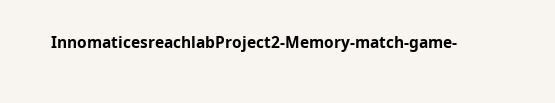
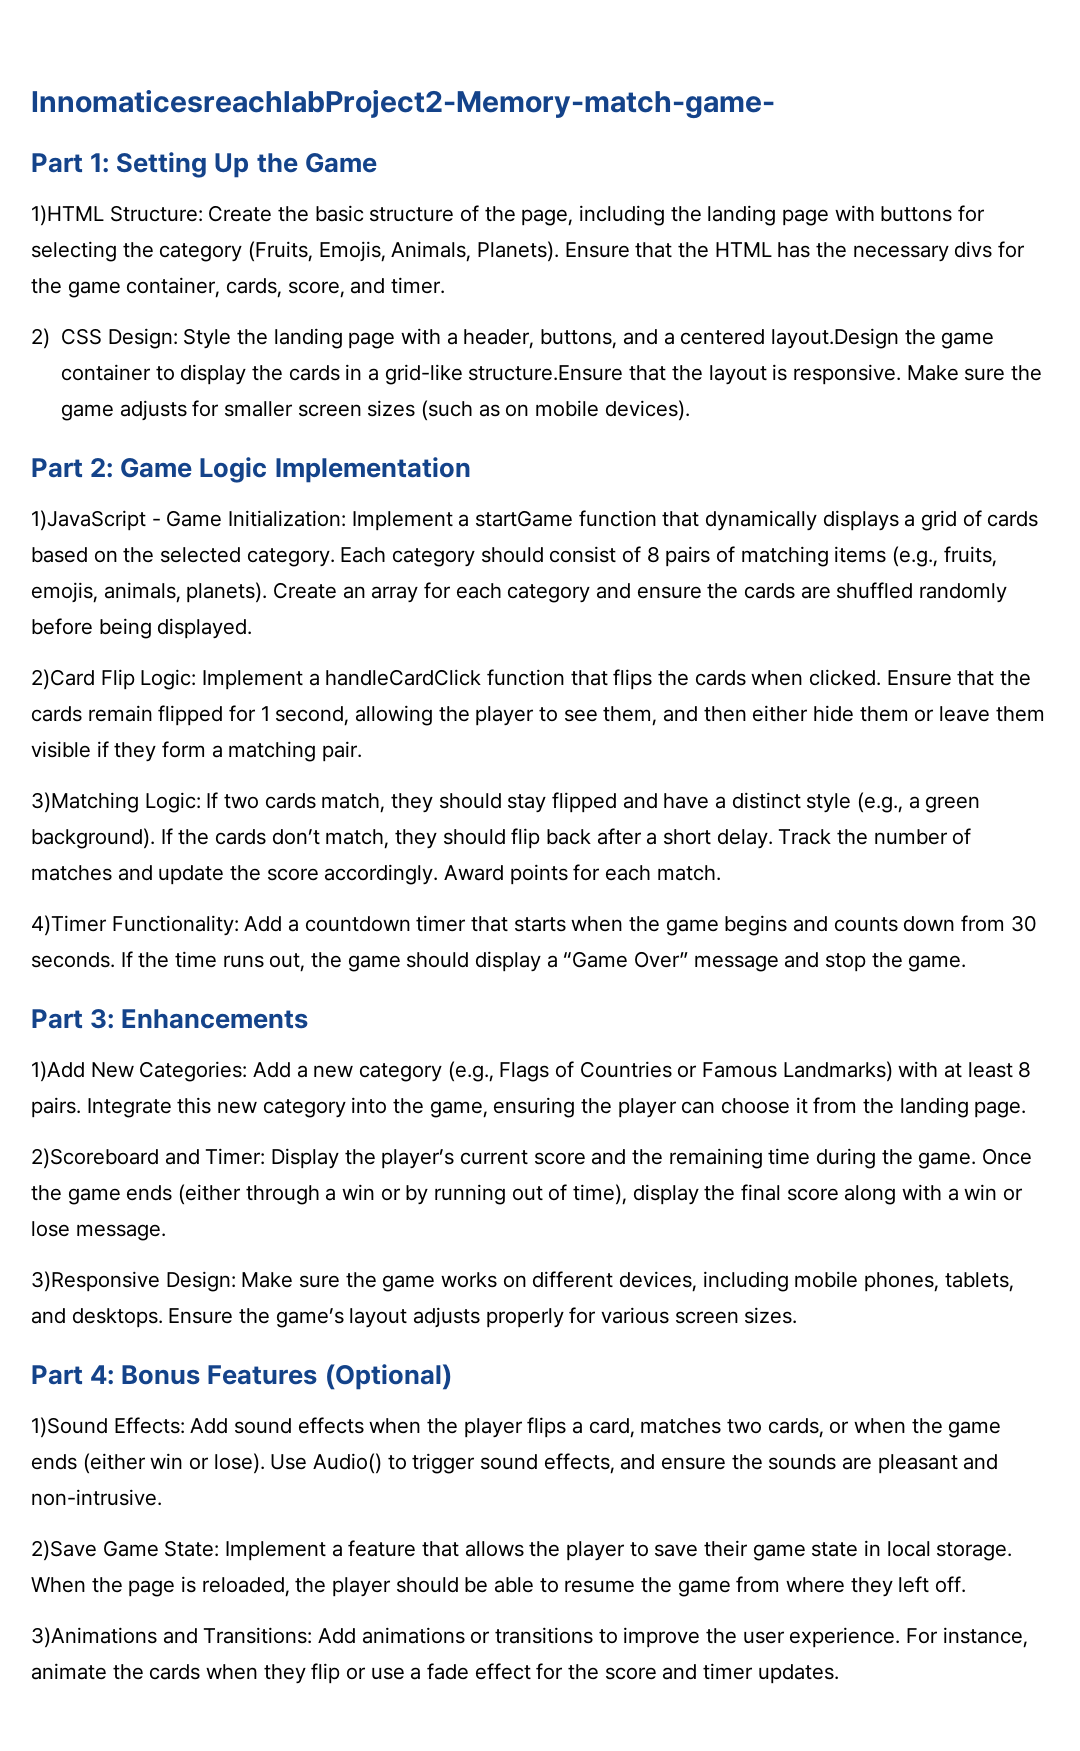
+ Part 1: Setting Up the Game
+ 1)HTML Structure: Create the basic structure of the page, including the landing page with buttons for selecting the category (Fruits, Emojis, Animals, Planets). Ensure that the HTML has the necessary divs for the game container, cards, score, and timer.
+ 2) CSS Design: Style the landing page with a header, buttons, and a centered layout.Design the game container to display the cards in a grid-like structure.Ensure that the layout is responsive. Make sure the game adjusts for smaller screen sizes (such as on mobile devices).
+ Part 2: Game Logic Implementation
+ 1)JavaScript - Game Initialization: Implement a startGame function that dynamically displays a grid of cards based on the selected category. Each category should consist of 8 pairs of matching items (e.g., fruits, emojis, animals, planets). Create an array for each category and ensure the cards are shuffled randomly before being displayed.
+ 2)Card Flip Logic: Implement a handleCardClick function that flips the cards when clicked. Ensure that the cards remain flipped for 1 second, allowing the player to see them, and then either hide them or leave them visible if they form a matching pair.
+ 3)Matching Logic: If two cards match, they should stay flipped and have a distinct style (e.g., a green background). If the cards don’t match, they should flip back after a short delay. Track the number of matches and update the score accordingly. Award points for each match.
+ 4)Timer Functionality: Add a countdown timer that starts when the game begins and counts down from 30 seconds. If the time runs out, the game should display a “Game Over” message and stop the game.
+ Part 3: Enhancements
+ 1)Add New Categories: Add a new category (e.g., Flags of Countries or Famous Landmarks) with at least 8 pairs. Integrate this new category into the game, ensuring the player can choose it from the landing page.
+ 2)Scoreboard and Timer: Display the player’s current score and the remaining time during the game. Once the game ends (either through a win or by running out of time), display the final score along with a win or lose message.
+ 3)Responsive Design: Make sure the game works on different devices, including mobile phones, tablets, and desktops. Ensure the game’s layout adjusts properly for various screen sizes.
+ Part 4: Bonus Features (Optional)
+ 1)Sound Effects: Add sound effects when the player flips a card, matches two cards, or when the game ends (either win or lose). Use Audio() to trigger sound effects, and ensure the sounds are pleasant and non-intrusive.
+ 2)Save Game State: Implement a feature that allows the player to save their game state in local storage. When the page is reloaded, the player should be able to resume the game from where they left off.
+ 3)Animations and Transitions: Add animations or transitions to improve the user experience. For instance, animate the cards when they flip or use a fade effect for the score and timer updates.

